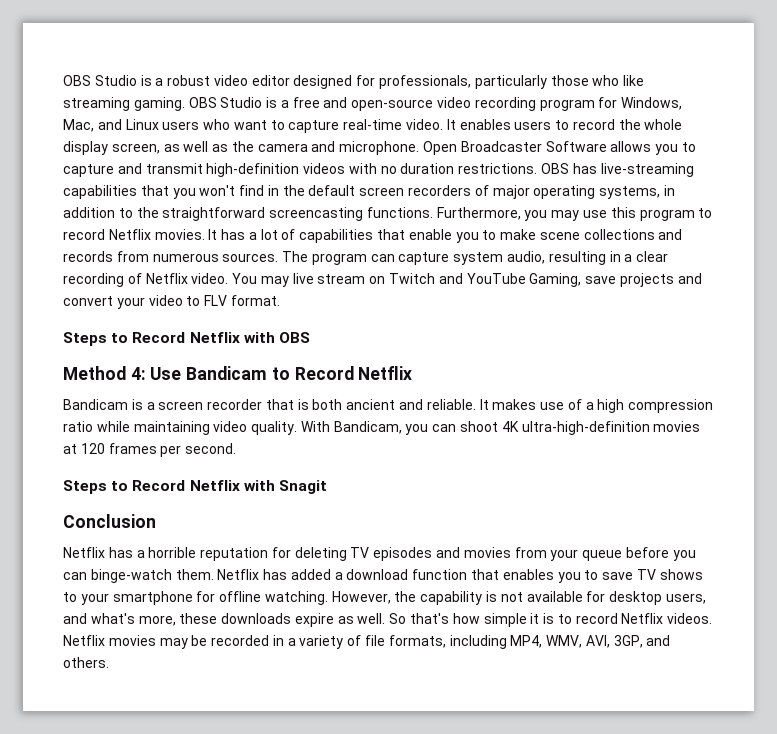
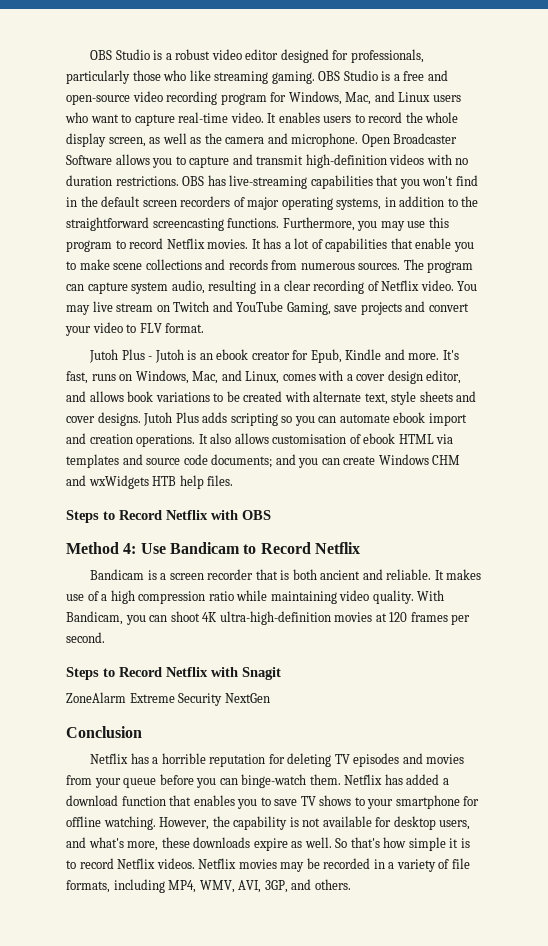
+ Jutoh Plus - Jutoh is an ebook creator for Epub, Kindle and more. It's fast, runs on Windows, Mac, and Linux, comes with a cover design editor, and allows book variations to be created with alternate text, style sheets and cover designs. Jutoh Plus adds scripting so you can automate ebook import and creation operations. It also allows customisation of ebook HTML via templates and source code documents; and you can create Windows CHM and wxWidgets HTB help files.
+ ZoneAlarm Extreme Security NextGen

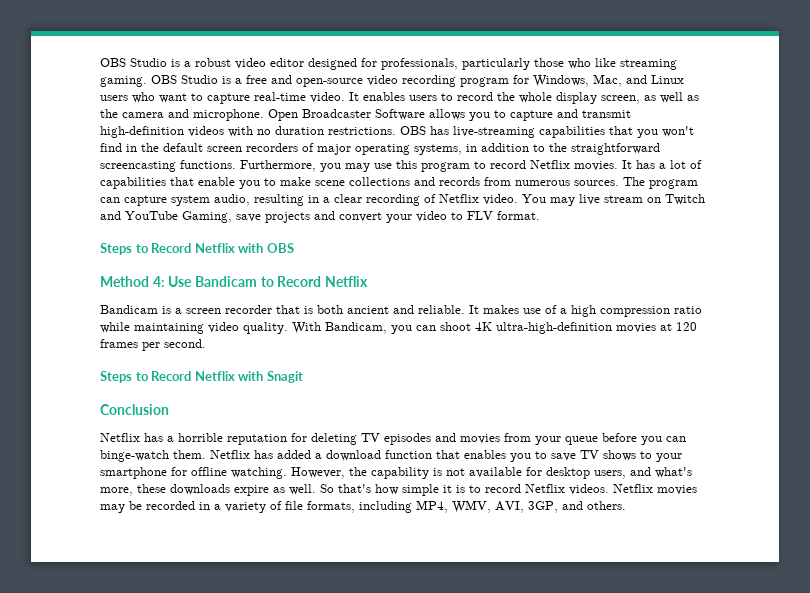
- Jutoh Plus - Jutoh is an ebook creator for Epub, Kindle and more. It's fast, runs on Windows, Mac, and Linux, comes with a cover design editor, and allows book variations to be created with alternate text, style sheets and cover designs. Jutoh Plus adds scripting so you can automate ebook import and creation operations. It also allows customisation of ebook HTML via templates and source code documents; and you can create Windows CHM and wxWidgets HTB help files.
- ZoneAlarm Extreme Security NextGen

